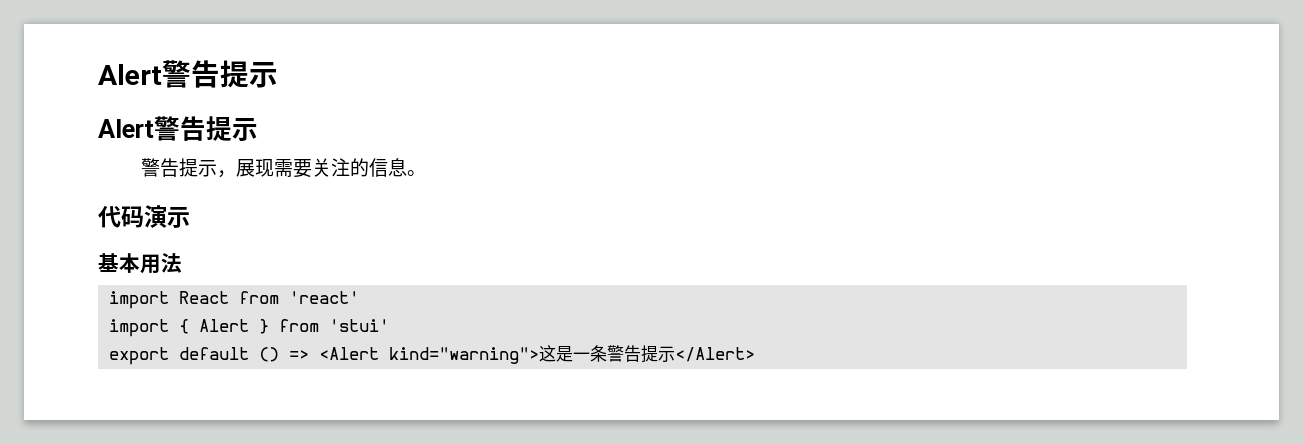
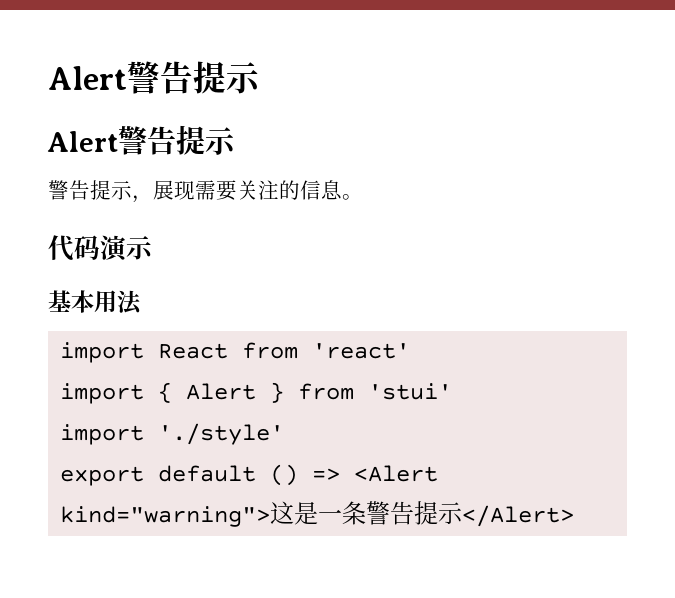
+ import './style'

